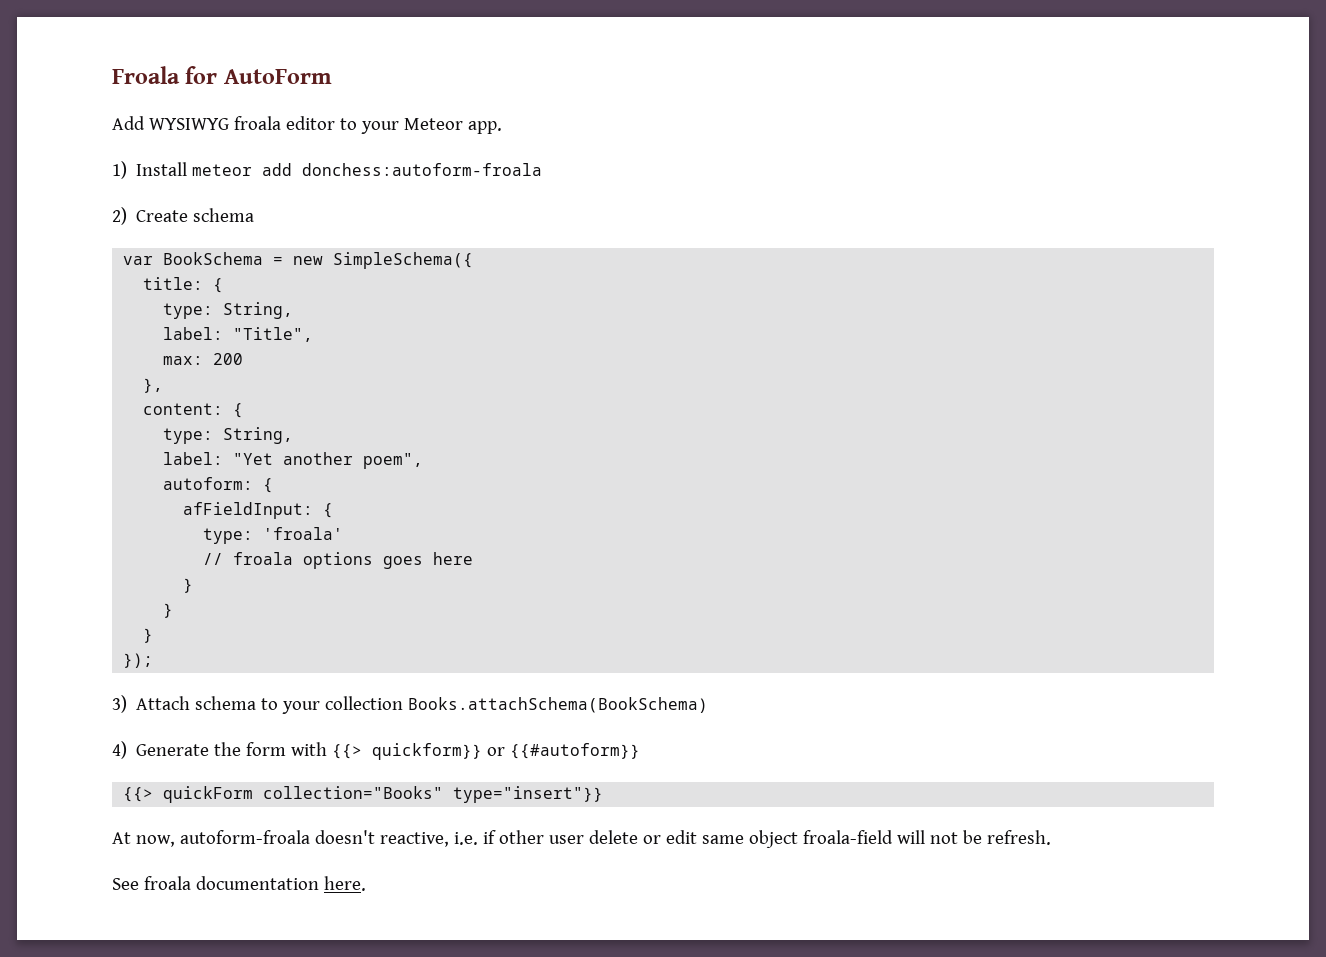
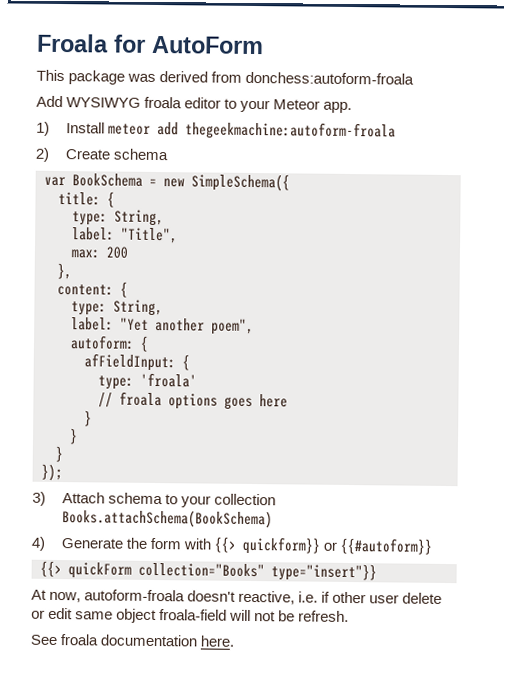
+ This package was derived from donchess:autoform-froala
- 1) Install meteor add donchess:autoform-froala
+ 1) Install meteor add thegeekmachine:autoform-froala

